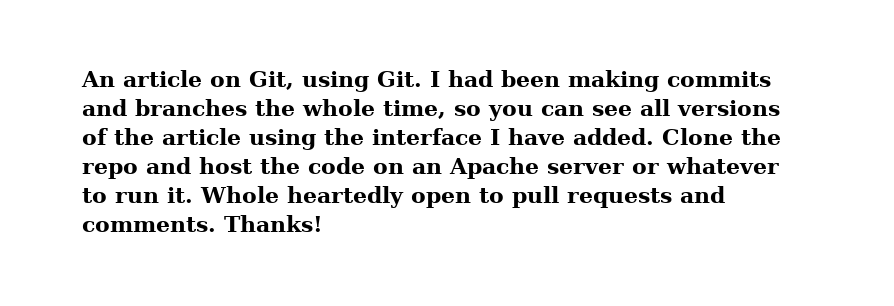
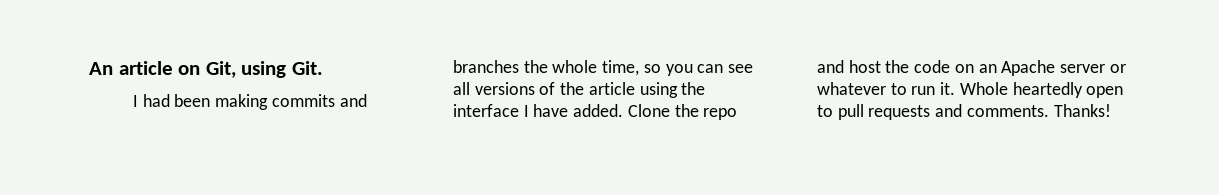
- An article on Git, using Git. I had been making commits and branches the whole time, so you can see all versions of the article using the interface I have added.
+ An article on Git, using Git.
+ I had been making commits and branches the whole time, so you can see all versions of the article using the interface I have added.

